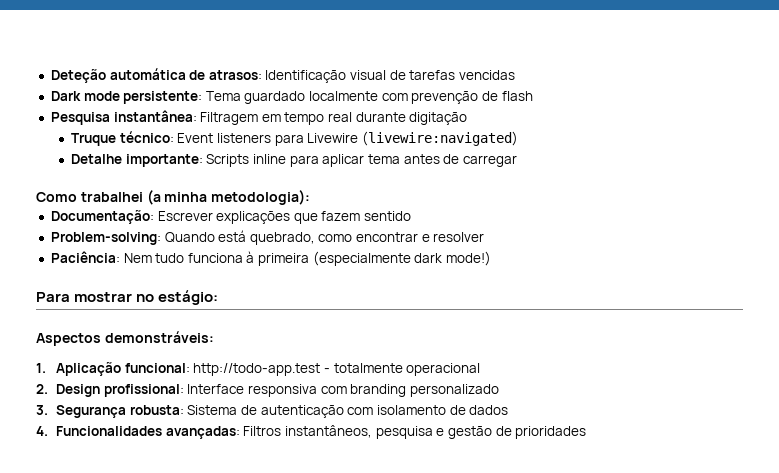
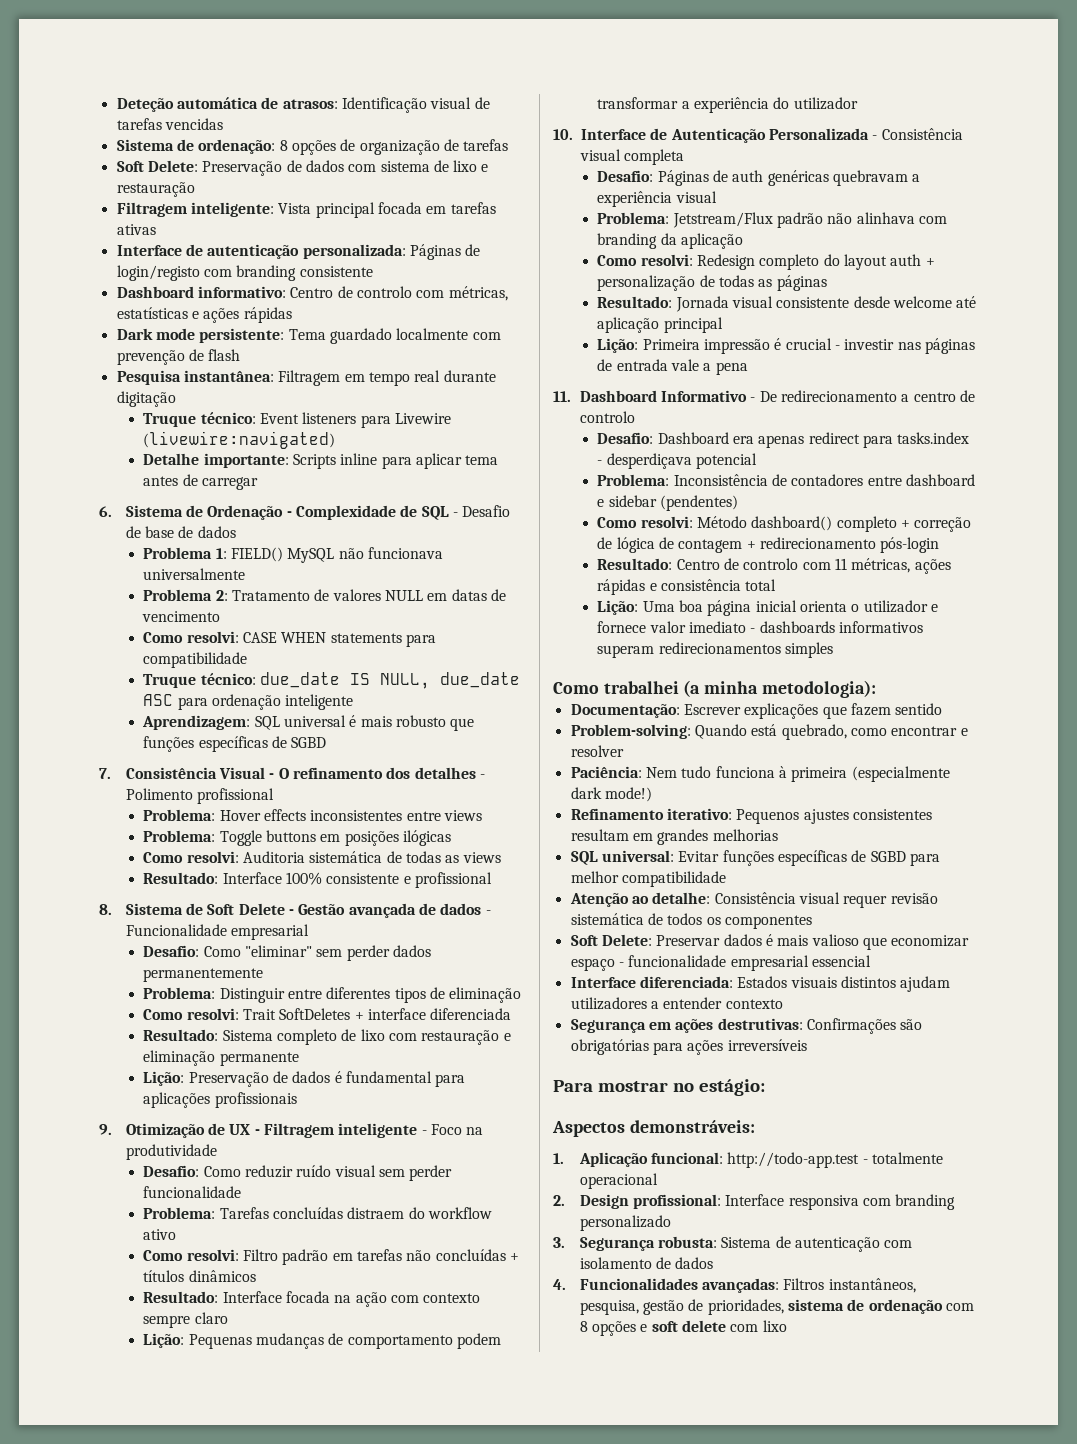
+ Sistema de ordenação: 8 opções de organização de tarefas
+ Soft Delete: Preservação de dados com sistema de lixo e restauração
+ Filtragem inteligente: Vista principal focada em tarefas ativas
+ Interface de autenticação personalizada: Páginas de login/registo com branding consistente
+ Dashboard informativo: Centro de controlo com métricas, estatísticas e ações rápidas
+ 6. Sistema de Ordenação - Complexidade de SQL - Desafio de base de dados
+ Problema 1: FIELD() MySQL não funcionava universalmente
+ Problema 2: Tratamento de valores NULL em datas de vencimento
+ Como resolvi: CASE WHEN statements para compatibilidade
+ Truque técnico: due_date IS NULL, due_date ASC para ordenação inteligente
+ Aprendizagem: SQL universal é mais robusto que funções específicas de SGBD
+ 7. Consistência Visual - O refinamento dos detalhes - Polimento profissional
+ Problema: Hover effects inconsistentes entre views
+ Problema: Toggle buttons em posições ilógicas
+ Como resolvi: Auditoria sistemática de todas as views
+ Resultado: Interface 100% consistente e profissional
+ 8. Sistema de Soft Delete - Gestão avançada de dados - Funcionalidade empresarial
+ Desafio: Como "eliminar" sem perder dados permanentemente
+ Problema: Distinguir entre diferentes tipos de eliminação
+ Como resolvi: Trait SoftDeletes + interface diferenciada
+ Resultado: Sistema completo de lixo com restauração e eliminação permanente
+ Lição: Preservação de dados é fundamental para aplicações profissionais
+ 9. Otimização de UX - Filtragem inteligente - Foco na produtividade
+ Desafio: Como reduzir ruído visual sem perder funcionalidade
+ Problema: Tarefas concluídas distraem do workflow ativo
+ Como resolvi: Filtro padrão em tarefas não concluídas + títulos dinâmicos
+ Resultado: Interface focada na ação com contexto sempre claro
+ Lição: Pequenas mudanças de comportamento podem transformar a experiência do utilizador
+ 10. Interface de Autenticação Personalizada - Consistência visual completa
+ Desafio: Páginas de auth genéricas quebravam a experiência visual
+ Problema: Jetstream/Flux padrão não alinhava com branding da aplicação
+ Como resolvi: Redesign completo do layout auth + personalização de todas as páginas
+ Resultado: Jornada visual consistente desde welcome até aplicação principal
+ Lição: Primeira impressão é crucial - investir nas páginas de entrada vale a pena
+ 11. Dashboard Informativo - De redirecionamento a centro de controlo
+ Desafio: Dashboard era apenas redirect para tasks.index - desperdiçava potencial
+ Problema: Inconsistência de contadores entre dashboard e sidebar (pendentes)
+ Como resolvi: Método dashboard() completo + correção de lógica de contagem + redirecionamento pós-login
+ Resultado: Centro de controlo com 11 métricas, ações rápidas e consistência total
+ Lição: Uma boa página inicial orienta o utilizador e fornece valor imediato - dashboards informativos superam redirecionamentos simples
+ Refinamento iterativo: Pequenos ajustes consistentes resultam em grandes melhorias
+ SQL universal: Evitar funções específicas de SGBD para melhor compatibilidade
+ Atenção ao detalhe: Consistência visual requer revisão sistemática de todos os componentes
+ Soft Delete: Preservar dados é mais valioso que economizar espaço - funcionalidade empresarial essencial
+ Interface diferenciada: Estados visuais distintos ajudam utilizadores a entender contexto
+ Segurança em ações destrutivas: Confirmações são obrigatórias para ações irreversíveis
- 4. Funcionalidades avançadas: Filtros instantâneos, pesquisa e gestão de prioridades
+ 4. Funcionalidades avançadas: Filtros instantâneos, pesquisa, gestão de prioridades, sistema de ordenação com 8 opções e soft delete com lixo

